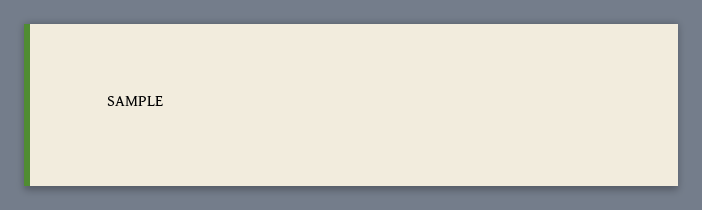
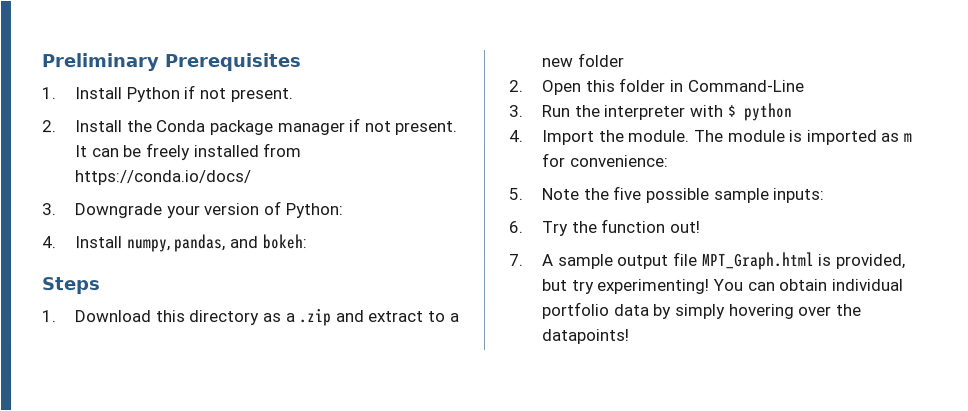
- SAMPLE
+ Preliminary Prerequisites
+ 1. Install Python if not present.
+ 2. Install the Conda package manager if not present. It can be freely installed from https://conda.io/docs/
+ 3. Downgrade your version of Python:
+ 4. Install numpy, pandas, and bokeh:
+ Steps
+ 1. Download this directory as a .zip and extract to a new folder
+ 2. Open this folder in Command-Line
+ 3. Run the interpreter with $ python
+ 4. Import the module. The module is imported as m for convenience:
+ 5. Note the five possible sample inputs:
+ 6. Try the function out!
+ 7. A sample output file MPT_Graph.html is provided, but try experimenting! You can obtain individual portfolio data by simply hovering over the datapoints!

